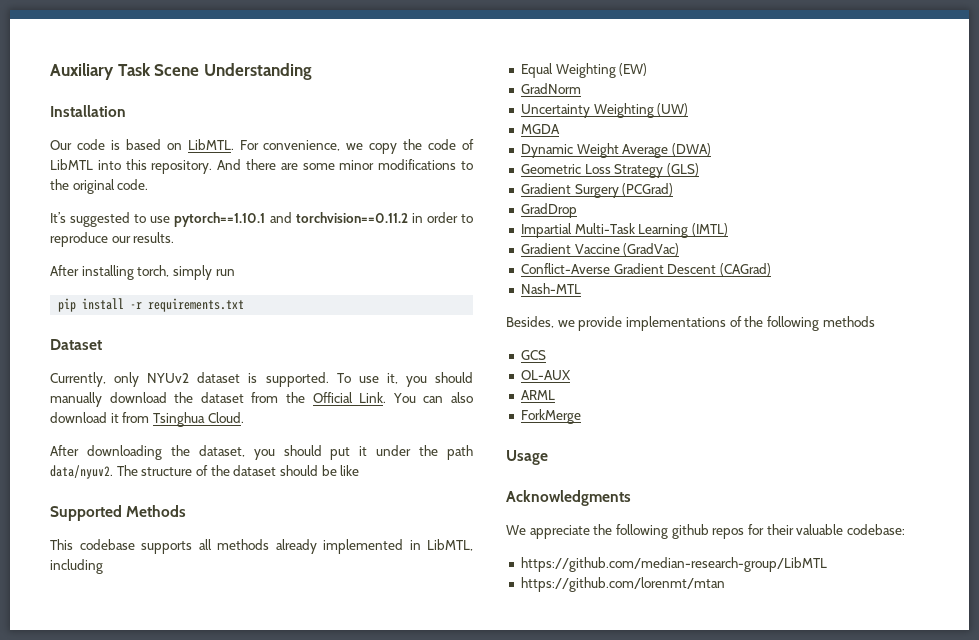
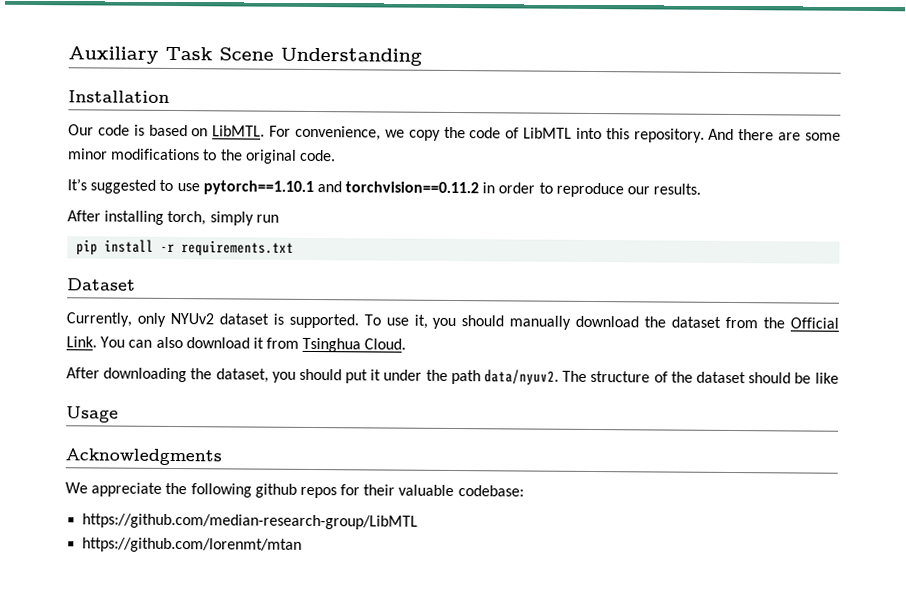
- Supported Methods
- This codebase supports all methods already implemented in LibMTL, including
- Equal Weighting (EW)
- GradNorm
- Uncertainty Weighting (UW)
- MGDA
- Dynamic Weight Average (DWA)
- Geometric Loss Strategy (GLS)
- Gradient Surgery (PCGrad)
- GradDrop
- Impartial Multi-Task Learning (IMTL)
- Gradient Vaccine (GradVac)
- Conflict-Averse Gradient Descent (CAGrad)
- Nash-MTL
- Besides, we provide implementations of the following methods
- GCS
- OL-AUX
- ARML
- ForkMerge

